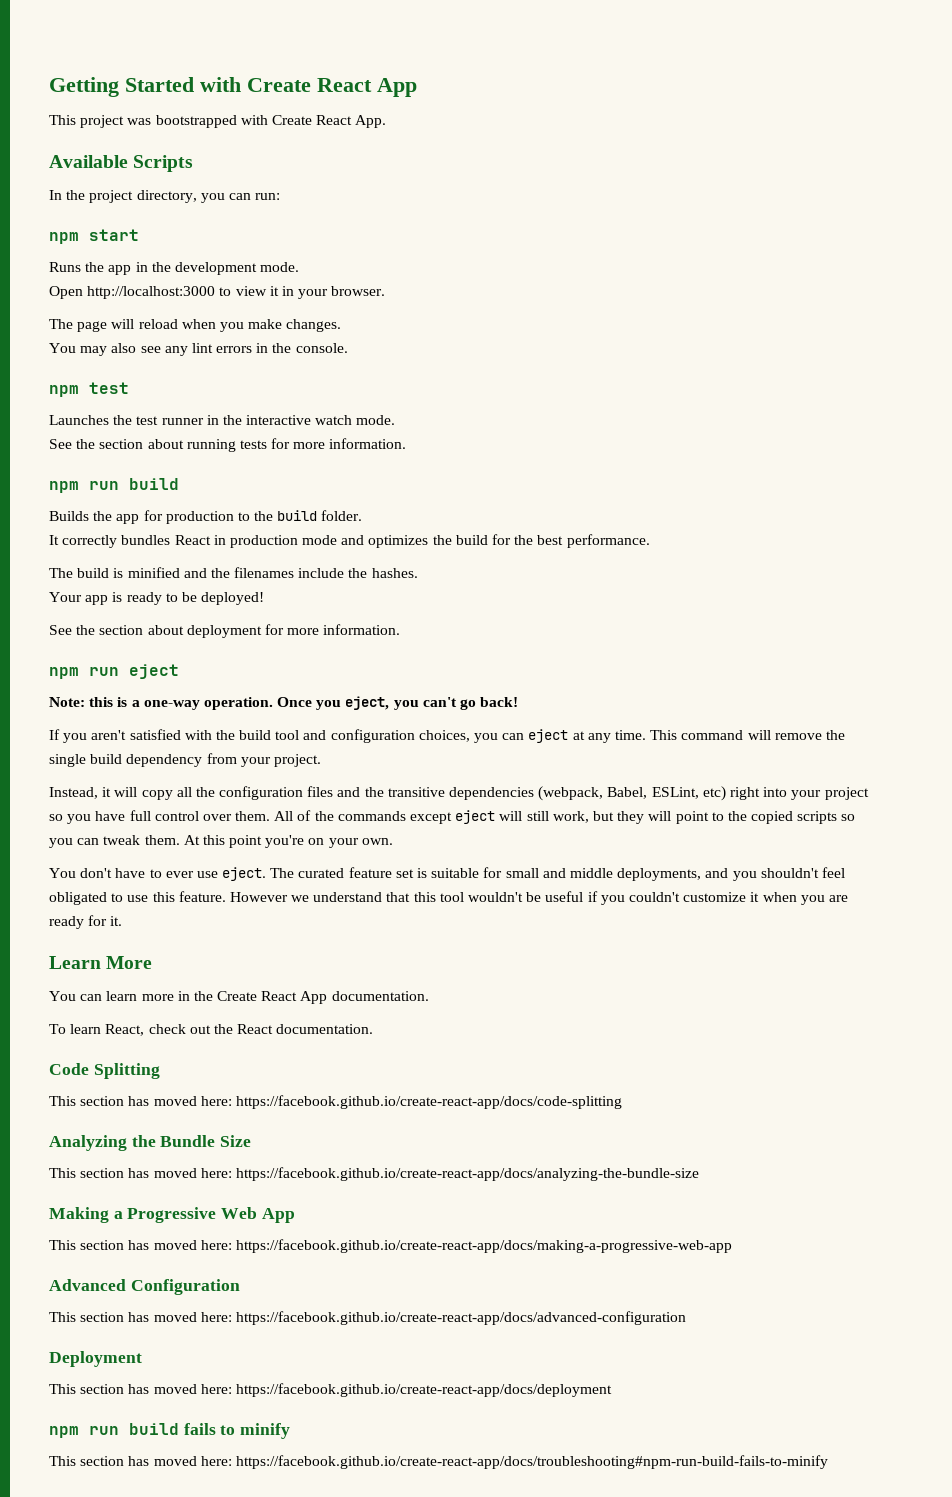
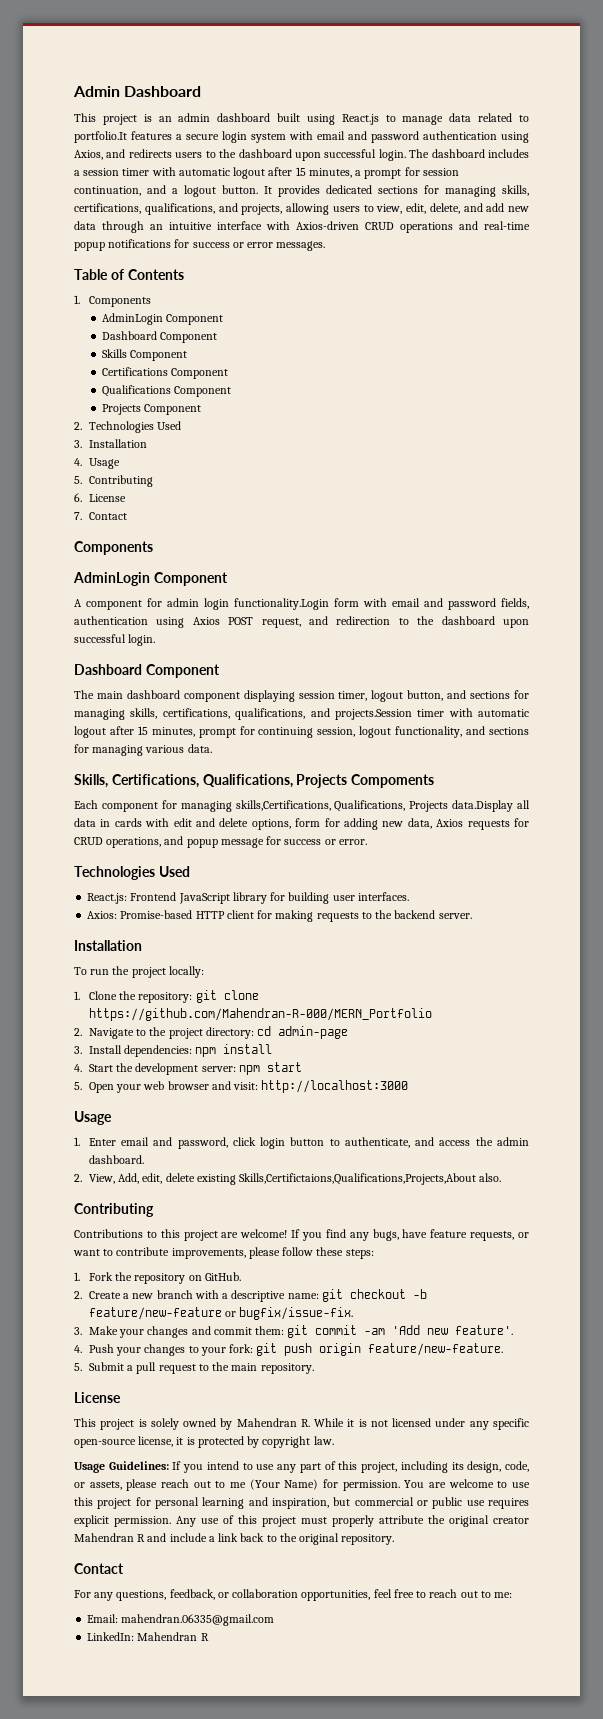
- Getting Started with Create React App
- This project was bootstrapped with Create React App.
- Available Scripts
- In the project directory, you can run:
- npm start
- Runs the app in the development mode.
- Open http://localhost:3000 to view it in your browser.
- The page will reload when you make changes.
- You may also see any lint errors in the console.
- npm test
- Launches the test runner in the interactive watch mode.
- See the section about running tests for more information.
- npm run build
- Builds the app for production to the build folder.
- It correctly bundles React in production mode and optimizes the build for the best performance.
- The build is minified and the filenames include the hashes.
- Your app is ready to be deployed!
- See the section about deployment for more information.
- npm run eject
- Note: this is a one-way operation. Once you eject, you can't go back!
- If you aren't satisfied with the build tool and configuration choices, you can eject at any time. This command will remove the single build dependency from your project.
- Instead, it will copy all the configuration files and the transitive dependencies (webpack, Babel, ESLint, etc) right into your project so you have full control over them. All of the commands except eject will still work, but they will point to the copied scripts so you can tweak them. At this point you're on your own.
- You don't have to ever use eject. The curated feature set is suitable for small and middle deployments, and you shouldn't feel obligated to use this feature. However we understand that this tool wouldn't be useful if you couldn't customize it when you are ready for it.
- Learn More
- You can learn more in the Create React App documentation.
- To learn React, check out the React documentation.
- Code Splitting
- This section has moved here: https://facebook.github.io/create-react-app/docs/code-splitting
- Analyzing the Bundle Size
- This section has moved here: https://facebook.github.io/create-react-app/docs/analyzing-the-bundle-size
- Making a Progressive Web App
- This section has moved here: https://facebook.github.io/create-react-app/docs/making-a-progressive-web-app
- Advanced Configuration
- This section has moved here: https://facebook.github.io/create-react-app/docs/advanced-configuration
- Deployment
- This section has moved here: https://facebook.github.io/create-react-app/docs/deployment
- npm run build fails to minify
- This section has moved here: https://facebook.github.io/create-react-app/docs/troubleshooting#npm-run-build-fails-to-minify
+ Admin Dashboard
+ This project is an admin dashboard built using React.js to manage data related to portfolio.It features a secure login system with email and password authentication using Axios, and redirects users to the dashboard upon successful login. The dashboard includes a session timer with automatic logout after 15 minutes, a prompt for session continuation, and a logout button. It provides dedicated sections for managing skills, certifications, qualifications, and projects, allowing users to view, edit, delete, and add new data through an intuitive interface with Axios-driven CRUD operations and real-time popup notifications for success or error messages.
+ Table of Contents
+ 1. Components
+ AdminLogin Component
+ Dashboard Component
+ Skills Component
+ Certifications Component
+ Qualifications Component
+ Projects Component
+ 2. Technologies Used
+ 3. Installation
+ 4. Usage
+ 5. Contributing
+ 6. License
+ 7. Contact
+ Components
+ AdminLogin Component
+ A component for admin login functionality.Login form with email and password fields, authentication using Axios POST request, and redirection to the dashboard upon successful login.
+ Dashboard Component
+ The main dashboard component displaying session timer, logout button, and sections for managing skills, certifications, qualifications, and projects.Session timer with automatic logout after 15 minutes, prompt for continuing session, logout functionality, and sections for managing various data.
+ Skills, Certifications, Qualifications, Projects Compoments
+ Each component for managing skills,Certifications, Qualifications, Projects data.Display all data in cards with edit and delete options, form for adding new data, Axios requests for CRUD operations, and popup message for success or error.
+ Technologies Used
+ React.js: Frontend JavaScript library for building user interfaces.
+ Axios: Promise-based HTTP client for making requests to the backend server.
+ Installation
+ To run the project locally:
+ 1. Clone the repository: git clone https://github.com/Mahendran-R-000/MERN_Portfolio
+ 2. Navigate to the project directory: cd admin-page
+ 3. Install dependencies: npm install
+ 4. Start the development server: npm start
+ 5. Open your web browser and visit: http://localhost:3000
+ Usage
+ 1. Enter email and password, click login button to authenticate, and access the admin dashboard.
+ 2. View, Add, edit, delete existing Skills,Certifictaions,Qualifications,Projects,About also.
+ Contributing
+ Contributions to this project are welcome! If you find any bugs, have feature requests, or want to contribute improvements, please follow these steps:
+ 1. Fork the repository on GitHub.
+ 2. Create a new branch with a descriptive name: git checkout -b feature/new-feature or bugfix/issue-fix.
+ 3. Make your changes and commit them: git commit -am 'Add new feature'.
+ 4. Push your changes to your fork: git push origin feature/new-feature.
+ 5. Submit a pull request to the main repository.
+ License
+ This project is solely owned by Mahendran R. While it is not licensed under any specific open-source license, it is protected by copyright law.
+ Usage Guidelines: If you intend to use any part of this project, including its design, code, or assets, please reach out to me (Your Name) for permission. You are welcome to use this project for personal learning and inspiration, but commercial or public use requires explicit permission. Any use of this project must properly attribute the original creator Mahendran R and include a link back to the original repository.
+ Contact
+ For any questions, feedback, or collaboration opportunities, feel free to reach out to me:
+ Email: mahendran.06335@gmail.com
+ LinkedIn: Mahendran R

